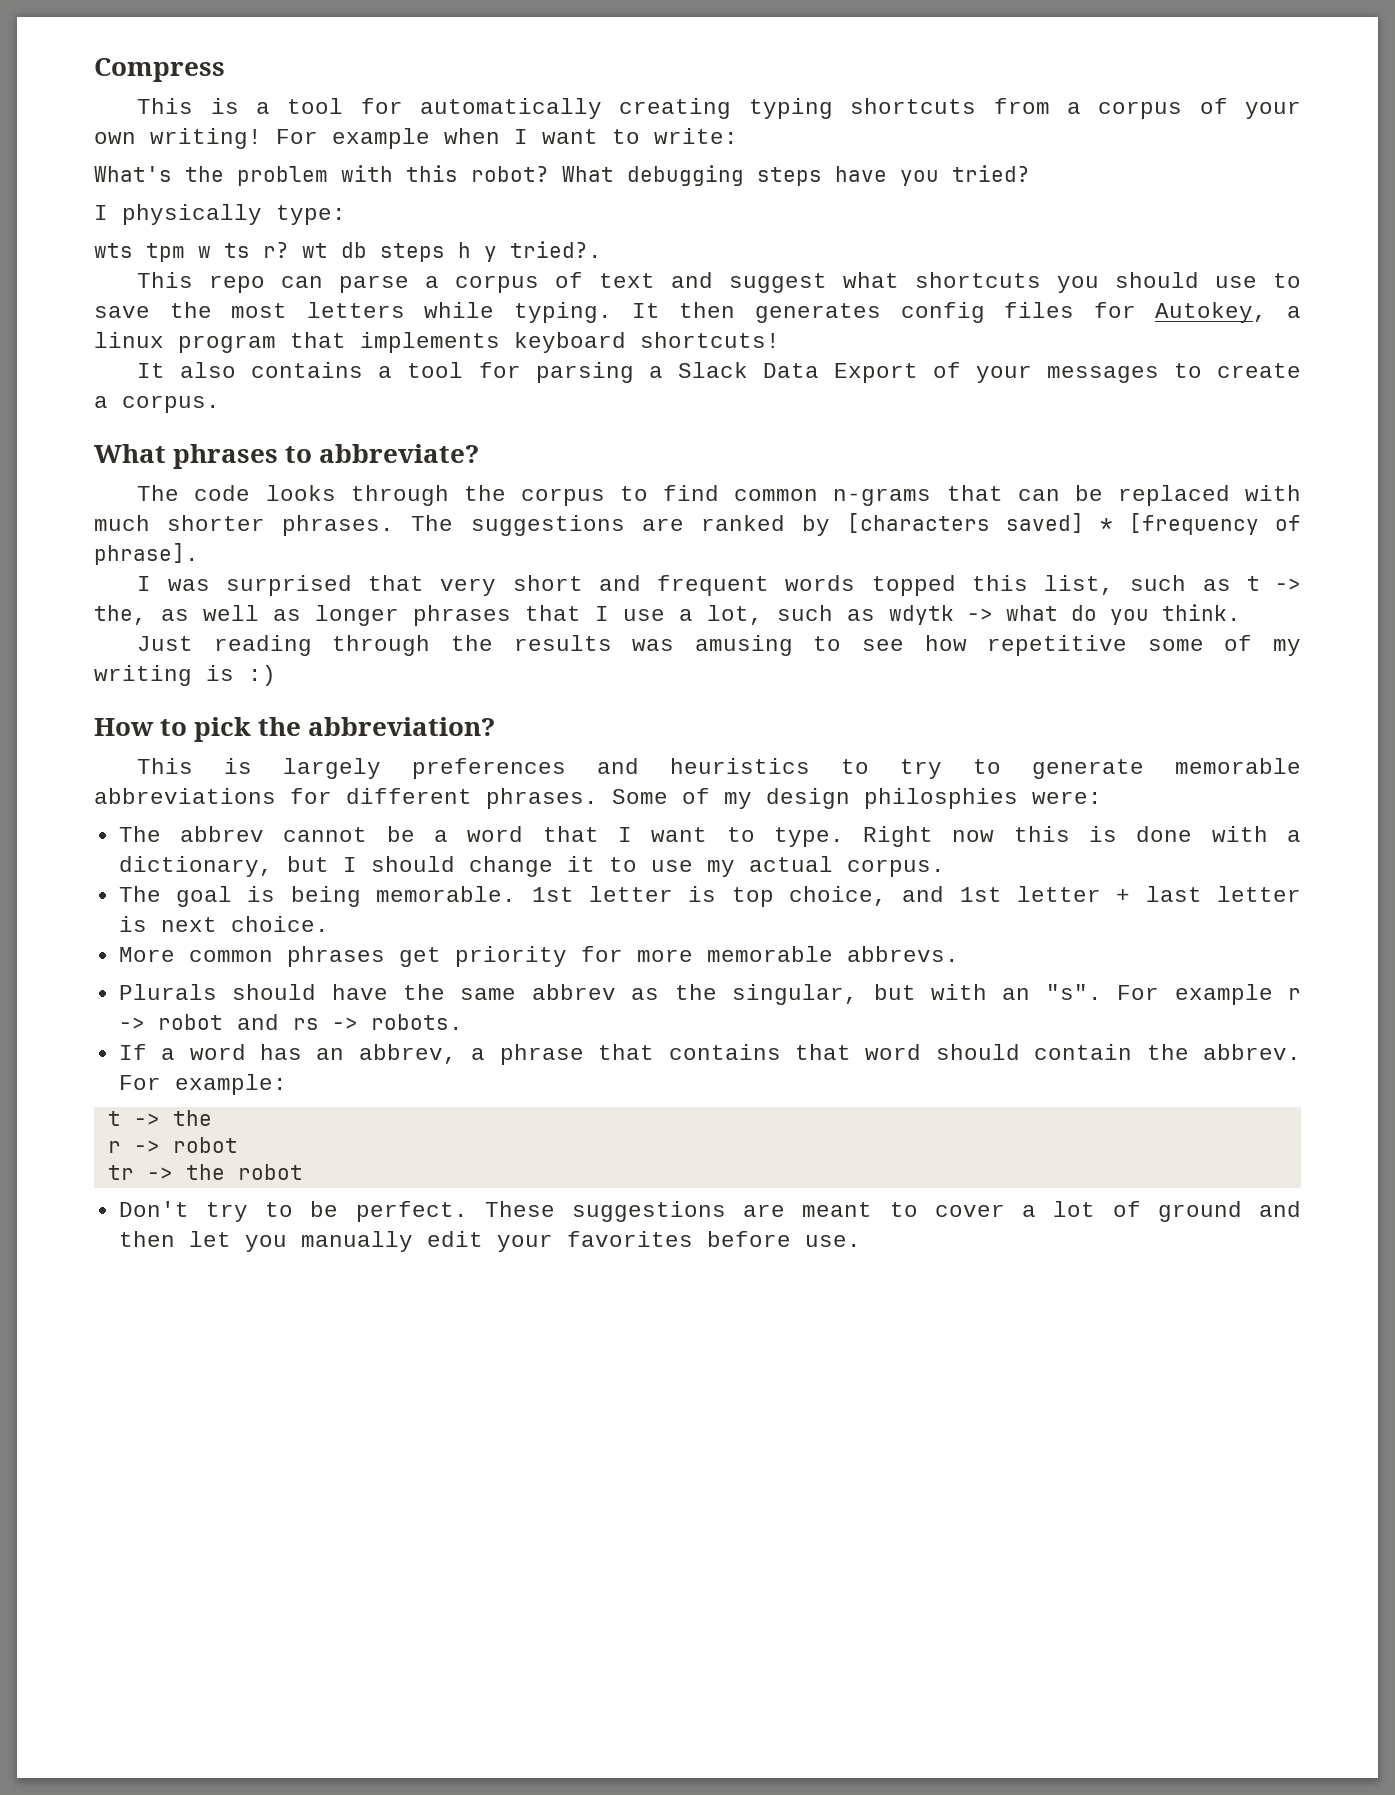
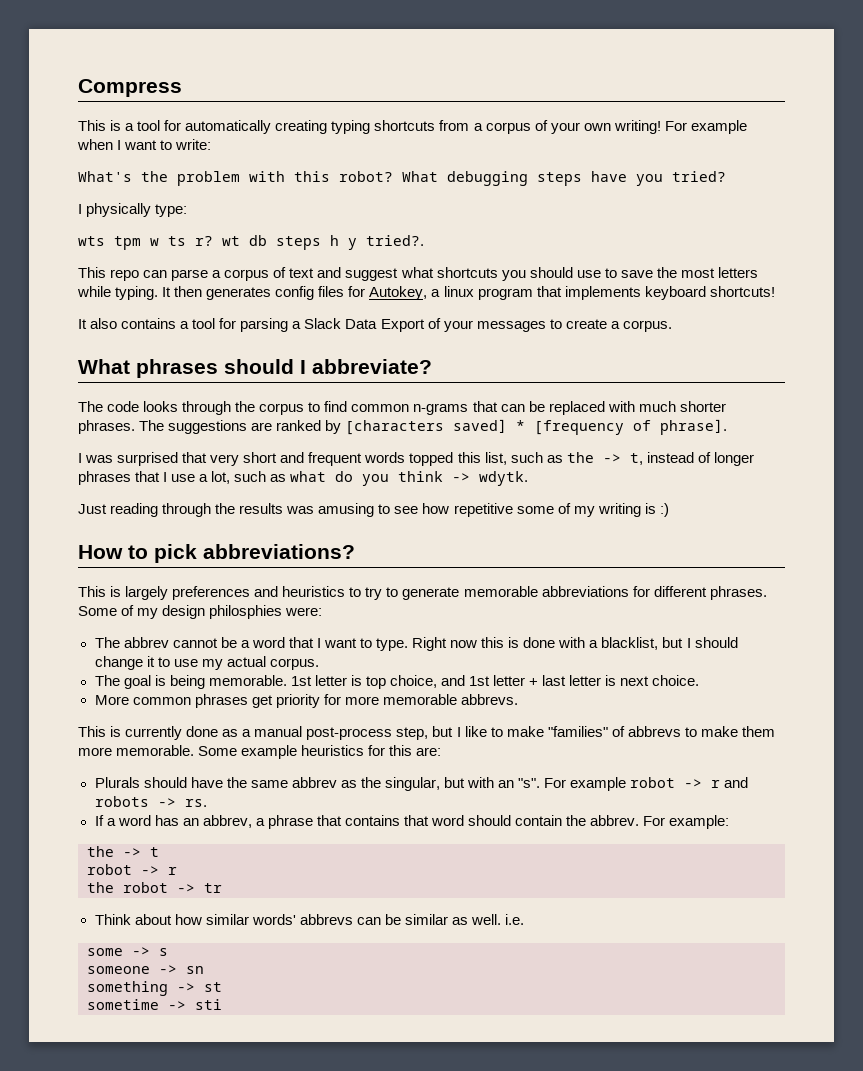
- What phrases to abbreviate?
+ What phrases should I abbreviate?
- I was surprised that very short and frequent words topped this list, such as t -> the, as well as longer phrases that I use a lot, such as wdytk -> what do you think.
+ I was surprised that very short and frequent words topped this list, such as the -> t, instead of longer phrases that I use a lot, such as what do you think -> wdytk.
- How to pick the abbreviation?
+ How to pick abbreviations?
- Right now this is done with a dictionary, but I should change it to use my actual corpus.
+ Right now this is done with a blacklist, but I should change it to use my actual corpus.
+ This is currently done as a manual post-process step, but I like to make "families" of abbrevs to make them more memorable. Some example heuristics for this are:
- For example r -> robot and rs -> robots.
+ For example robot -> r and robots -> rs.
- t -> the
- r -> robot
- tr -> the robot
- Don't try to be perfect. These suggestions are meant to cover a lot of ground and then let you manually edit your favorites before use.
+ the -> t
+ robot -> r
+ the robot -> tr
+ Think about how similar words' abbrevs can be similar as well. i.e.
+ some -> s
+ someone -> sn
+ something -> st
+ sometime -> sti

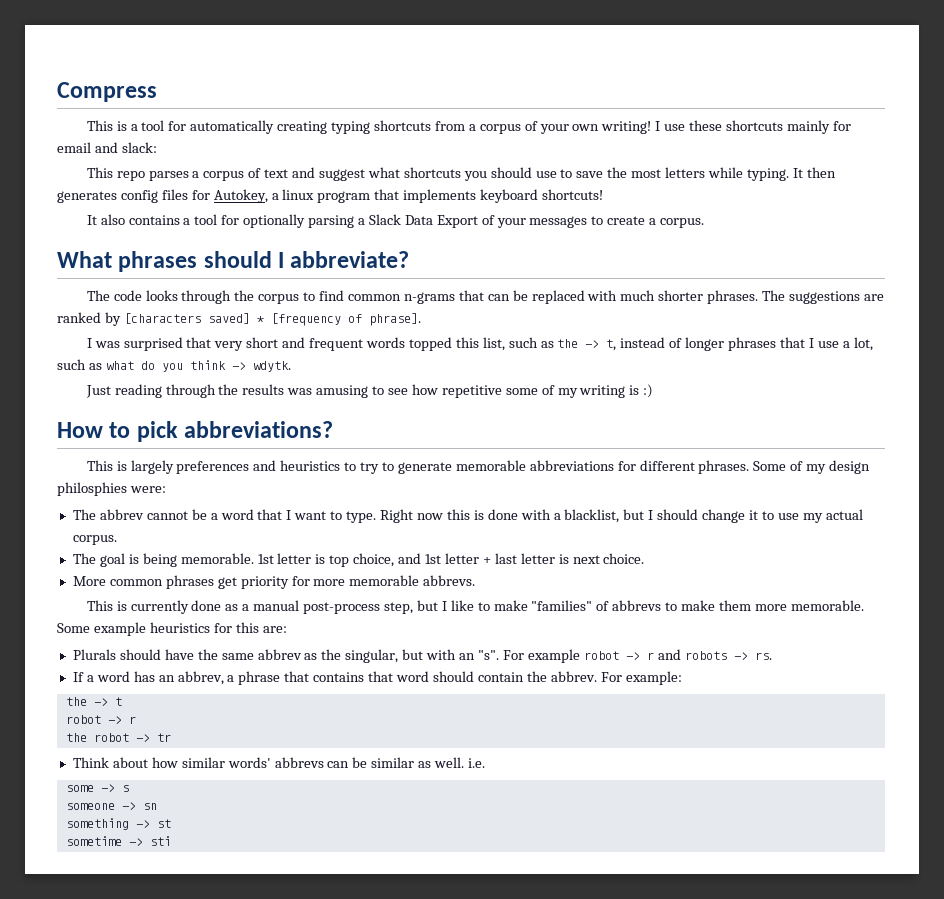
- For example when I want to write:
- What's the problem with this robot? What debugging steps have you tried?
- I physically type:
- wts tpm w ts r? wt db steps h y tried?.
+ I use these shortcuts mainly for email and slack:
- This repo can parse a corpus of text and suggest what shortcuts you should use to save the most letters while typing.
+ This repo parses a corpus of text and suggest what shortcuts you should use to save the most letters while typing.
- It also contains a tool for parsing a Slack Data Export of your messages to create a corpus.
+ It also contains a tool for optionally parsing a Slack Data Export of your messages to create a corpus.

